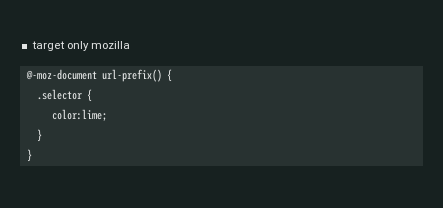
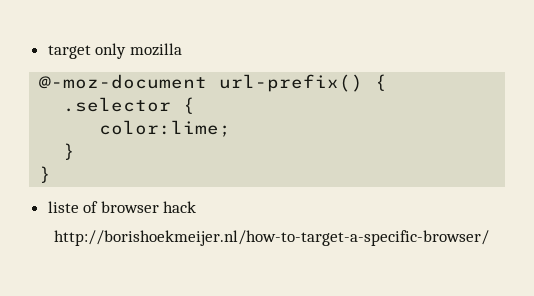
+ liste of browser hack
+ http://borishoekmeijer.nl/how-to-target-a-specific-browser/

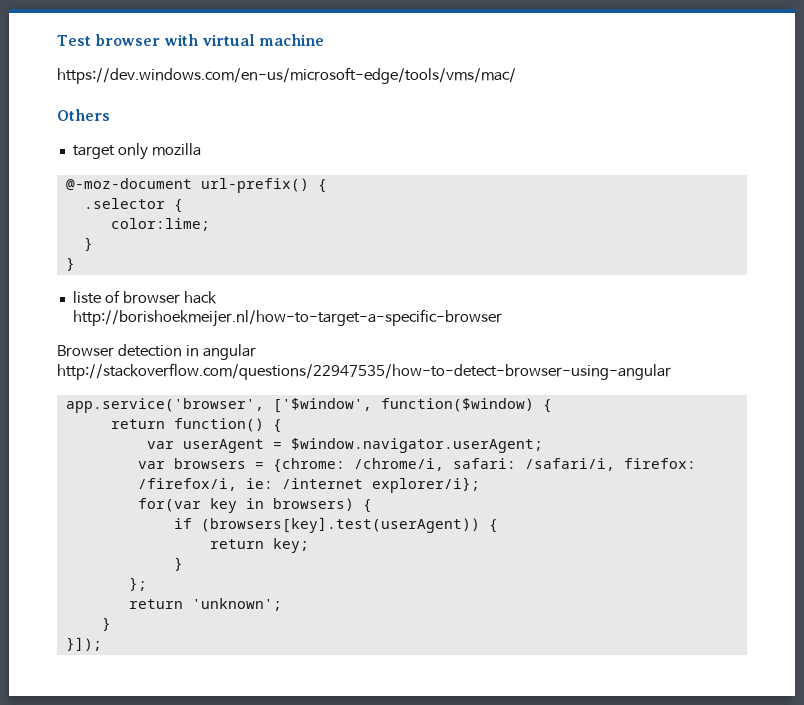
+ Test browser with virtual machine
+ https://dev.windows.com/en-us/microsoft-edge/tools/vms/mac/
+ Others
- http://borishoekmeijer.nl/how-to-target-a-specific-browser/
+ http://borishoekmeijer.nl/how-to-target-a-specific-browser
+ Browser detection in angular http://stackoverflow.com/questions/22947535/how-to-detect-browser-using-angular
+ app.service('browser', ['$window', function($window) {
+ return function() {
+ var userAgent = $window.navigator.userAgent;
+ var browsers = {chrome: /chrome/i, safari: /safari/i, firefox: /firefox/i, ie: /internet explorer/i};
+ for(var key in browsers) {
+ if (browsers[key].test(userAgent)) {
+ return key;
+ }
+ };
+ return 'unknown';
+ }
+ }]);

